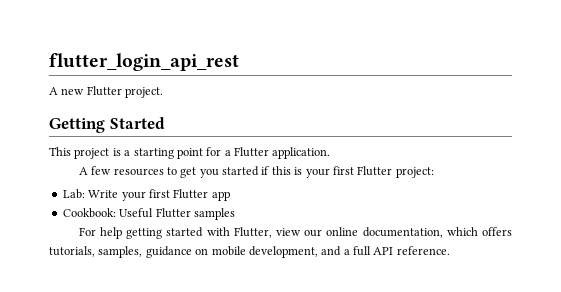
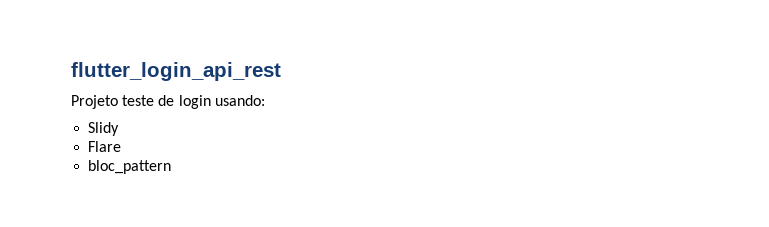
- A new Flutter project.
- Getting Started
- This project is a starting point for a Flutter application.
- A few resources to get you started if this is your first Flutter project:
- Lab: Write your first Flutter app
- Cookbook: Useful Flutter samples
- For help getting started with Flutter, view our online documentation, which offers tutorials, samples, guidance on mobile development, and a full API reference.
+ Projeto teste de login usando:
+ Slidy
+ Flare
+ bloc_pattern

